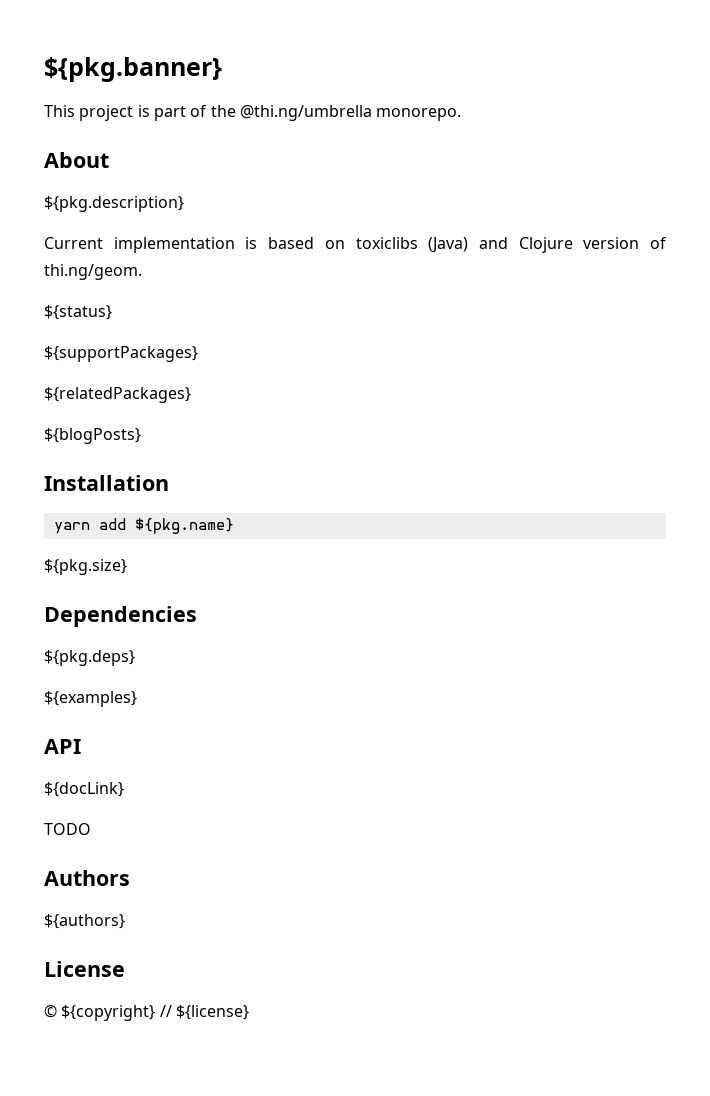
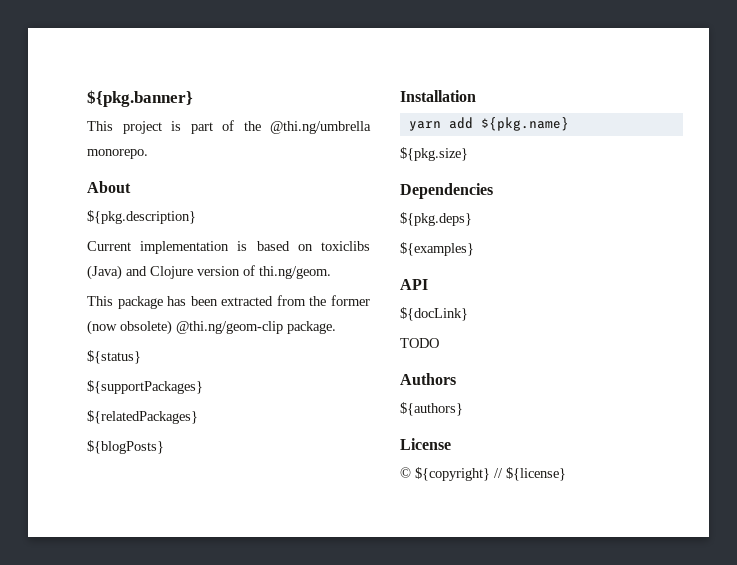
+ This package has been extracted from the former (now obsolete) @thi.ng/geom-clip package.

